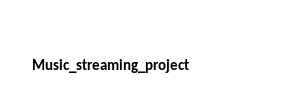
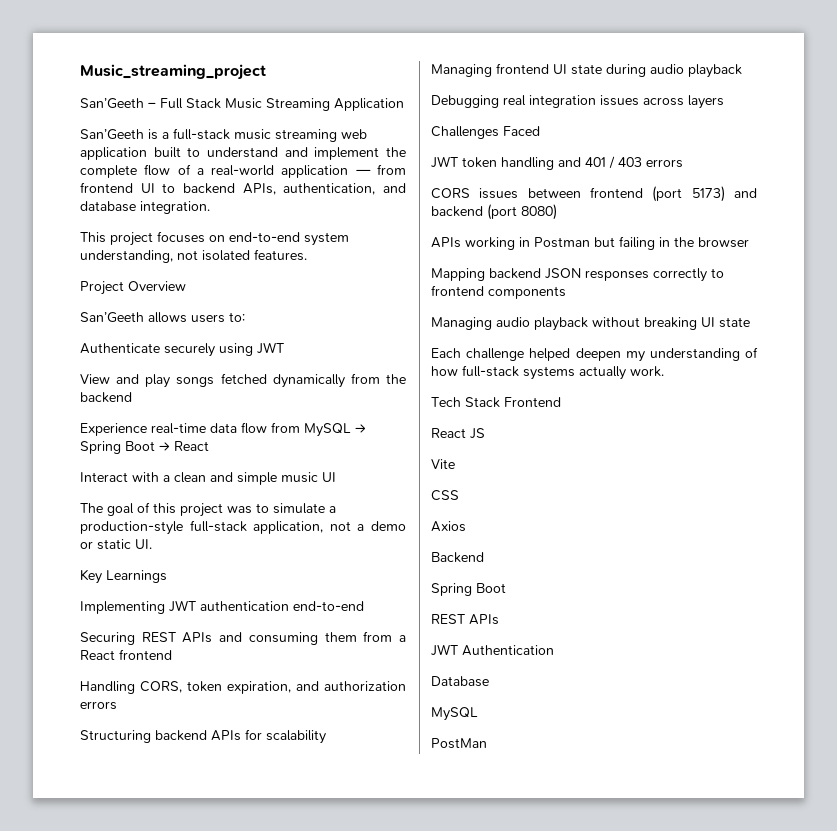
+ San’Geeth – Full Stack Music Streaming Application
+ San’Geeth is a full-stack music streaming web application built to understand and implement the complete flow of a real-world application — from frontend UI to backend APIs, authentication, and database integration.
+ This project focuses on end-to-end system understanding, not isolated features.
+ Project Overview
+ San’Geeth allows users to:
+ Authenticate securely using JWT
+ View and play songs fetched dynamically from the backend
+ Experience real-time data flow from MySQL → Spring Boot → React
+ Interact with a clean and simple music UI
+ The goal of this project was to simulate a production-style full-stack application, not a demo or static UI.
+ Key Learnings
+ Implementing JWT authentication end-to-end
+ Securing REST APIs and consuming them from a React frontend
+ Handling CORS, token expiration, and authorization errors
+ Structuring backend APIs for scalability
+ Managing frontend UI state during audio playback
+ Debugging real integration issues across layers
+ Challenges Faced
+ JWT token handling and 401 / 403 errors
+ CORS issues between frontend (port 5173) and backend (port 8080)
+ APIs working in Postman but failing in the browser
+ Mapping backend JSON responses correctly to frontend components
+ Managing audio playback without breaking UI state
+ Each challenge helped deepen my understanding of how full-stack systems actually work.
+ Tech Stack Frontend
+ React JS
+ Vite
+ CSS
+ Axios
+ Backend
+ Spring Boot
+ REST APIs
+ JWT Authentication
+ Database
+ MySQL
+ PostMan

